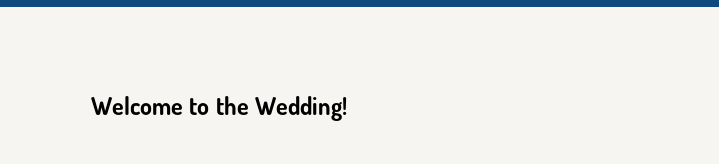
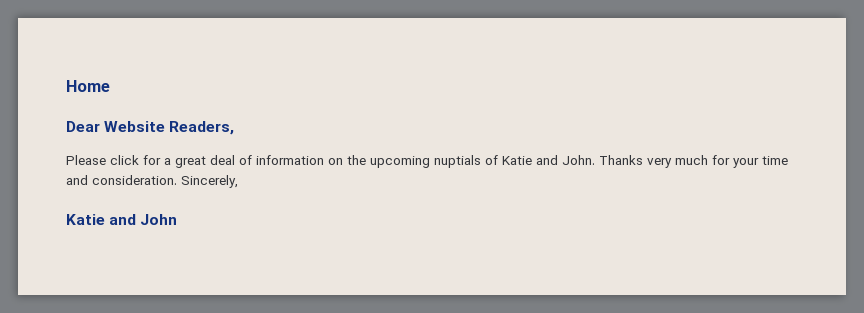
- Welcome to the Wedding!
+ Home
+ Dear Website Readers,
+ Please click for a great deal of information on the upcoming nuptials of Katie and John. Thanks very much for your time and consideration. Sincerely,
+ Katie and John

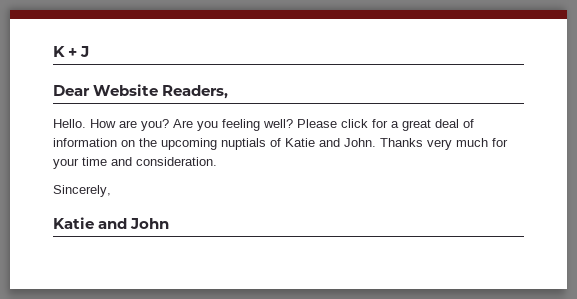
- Home
+ K + J
+ Hello. How are you? Are you feeling well?
- Thanks very much for your time and consideration. Sincerely,
+ Thanks very much for your time and consideration.
+ Sincerely,

